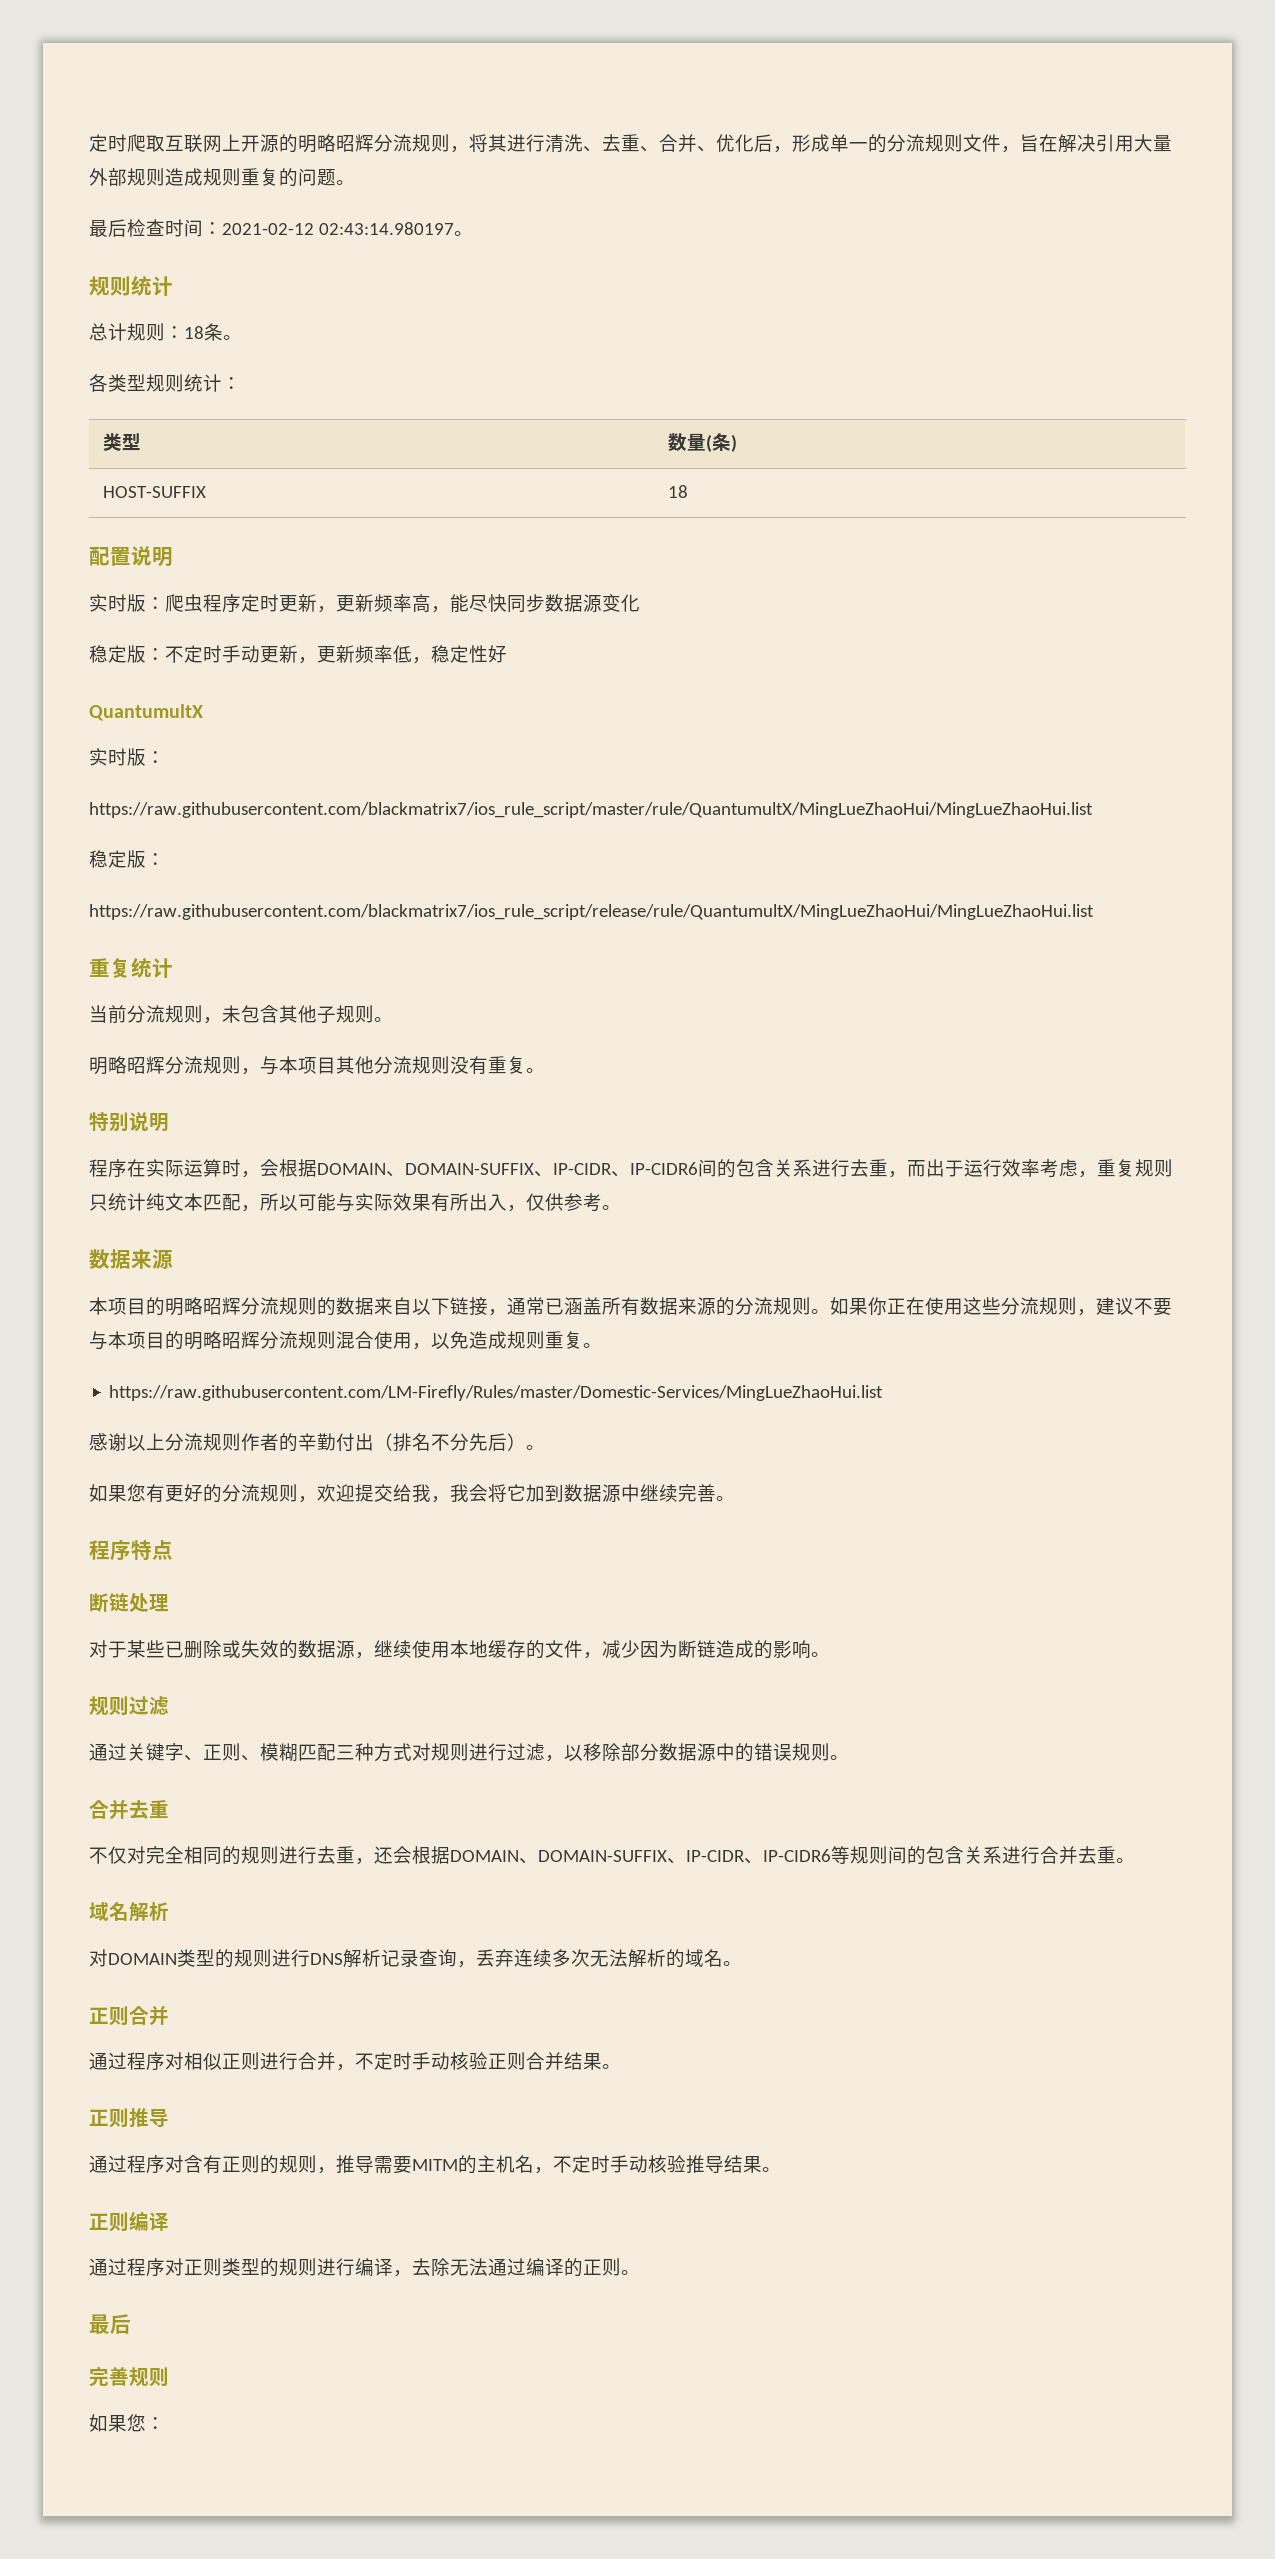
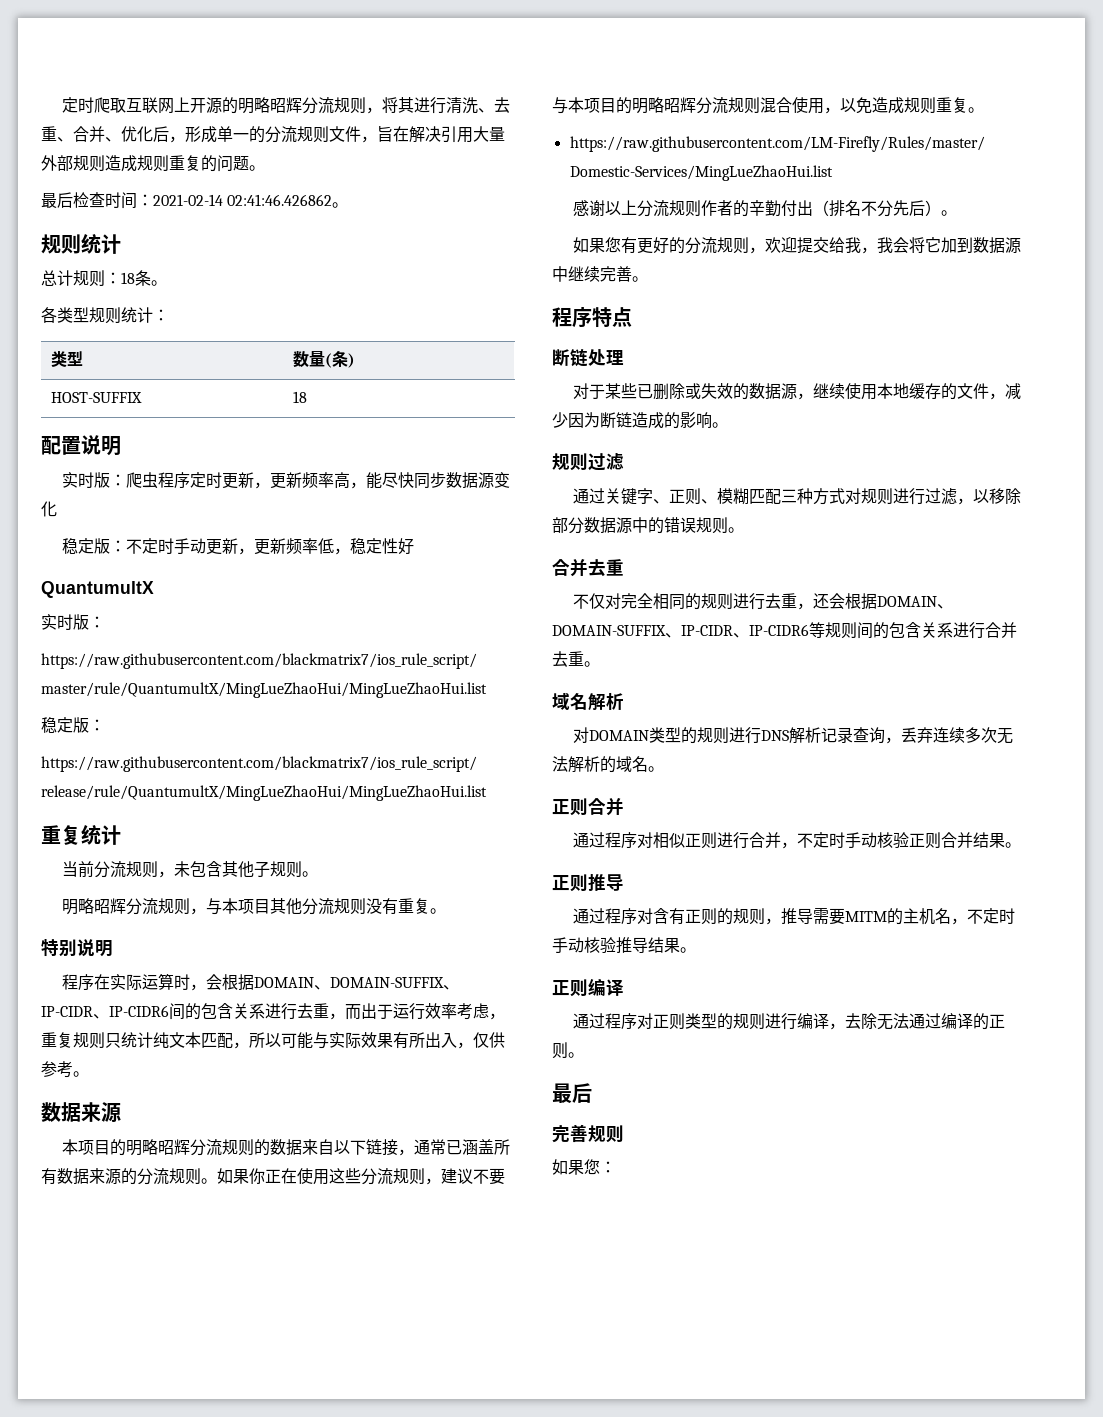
- 最后检查时间：2021-02-12 02:43:14.980197。
+ 最后检查时间：2021-02-14 02:41:46.426862。

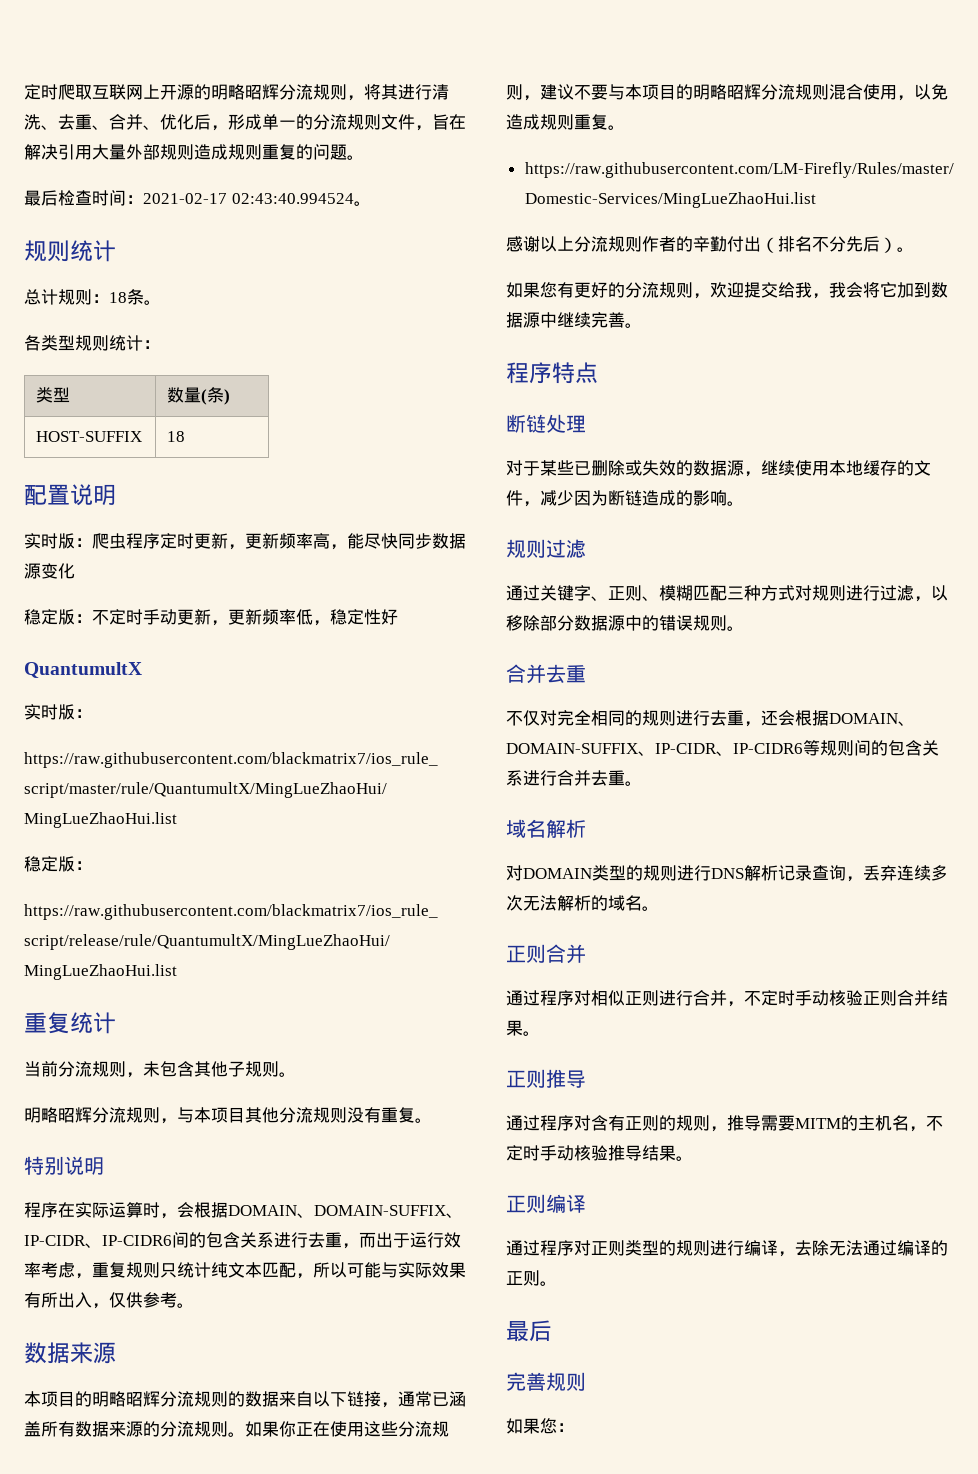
- 最后检查时间：2021-02-14 02:41:46.426862。
+ 最后检查时间：2021-02-17 02:43:40.994524。

